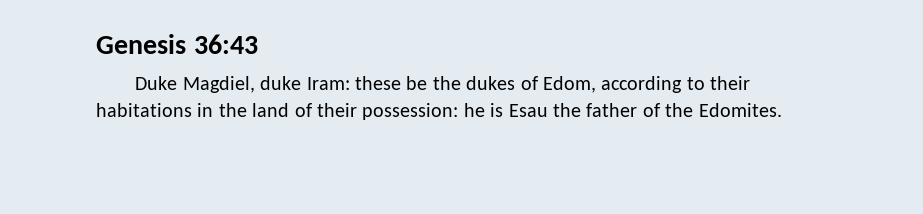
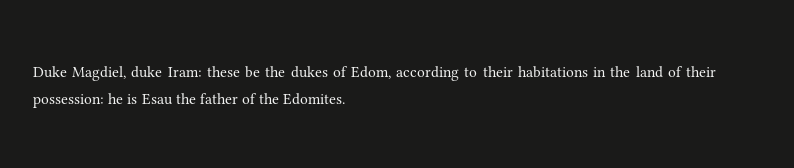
- Genesis 36:43

